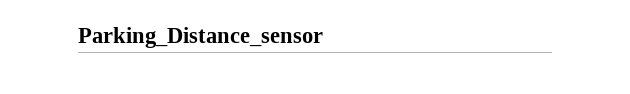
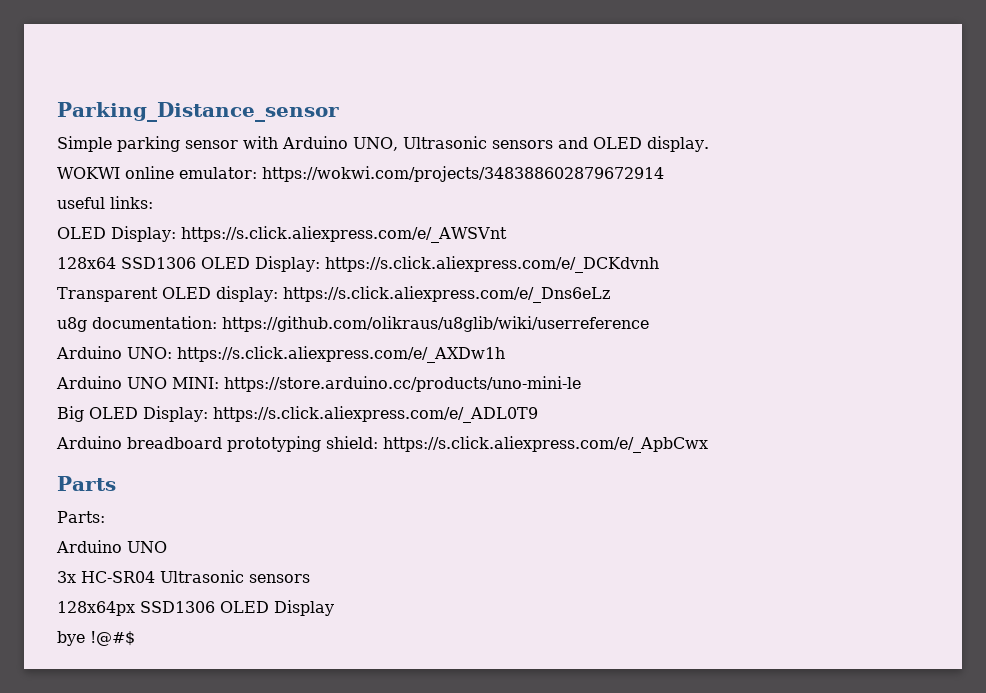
+ Simple parking sensor with Arduino UNO, Ultrasonic sensors and OLED display.
+ WOKWI online emulator: https://wokwi.com/projects/348388602879672914
+ useful links:
+ OLED Display: https://s.click.aliexpress.com/e/_AWSVnt
+ 128x64 SSD1306 OLED Display: https://s.click.aliexpress.com/e/_DCKdvnh
+ Transparent OLED display: https://s.click.aliexpress.com/e/_Dns6eLz
+ u8g documentation: https://github.com/olikraus/u8glib/wiki/userreference
+ Arduino UNO: https://s.click.aliexpress.com/e/_AXDw1h
+ Arduino UNO MINI: https://store.arduino.cc/products/uno-mini-le
+ Big OLED Display: https://s.click.aliexpress.com/e/_ADL0T9
+ Arduino breadboard prototyping shield: https://s.click.aliexpress.com/e/_ApbCwx
+ Parts
+ Parts:
+ Arduino UNO
+ 3x HC-SR04 Ultrasonic sensors
+ 128x64px SSD1306 OLED Display
+ bye !@#$

